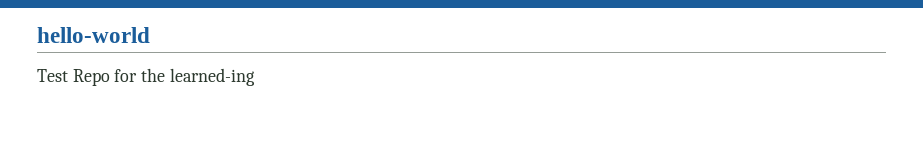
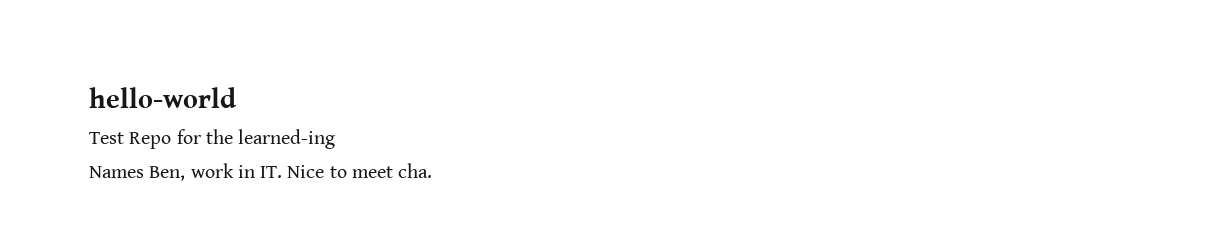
+ Names Ben, work in IT. Nice to meet cha.

